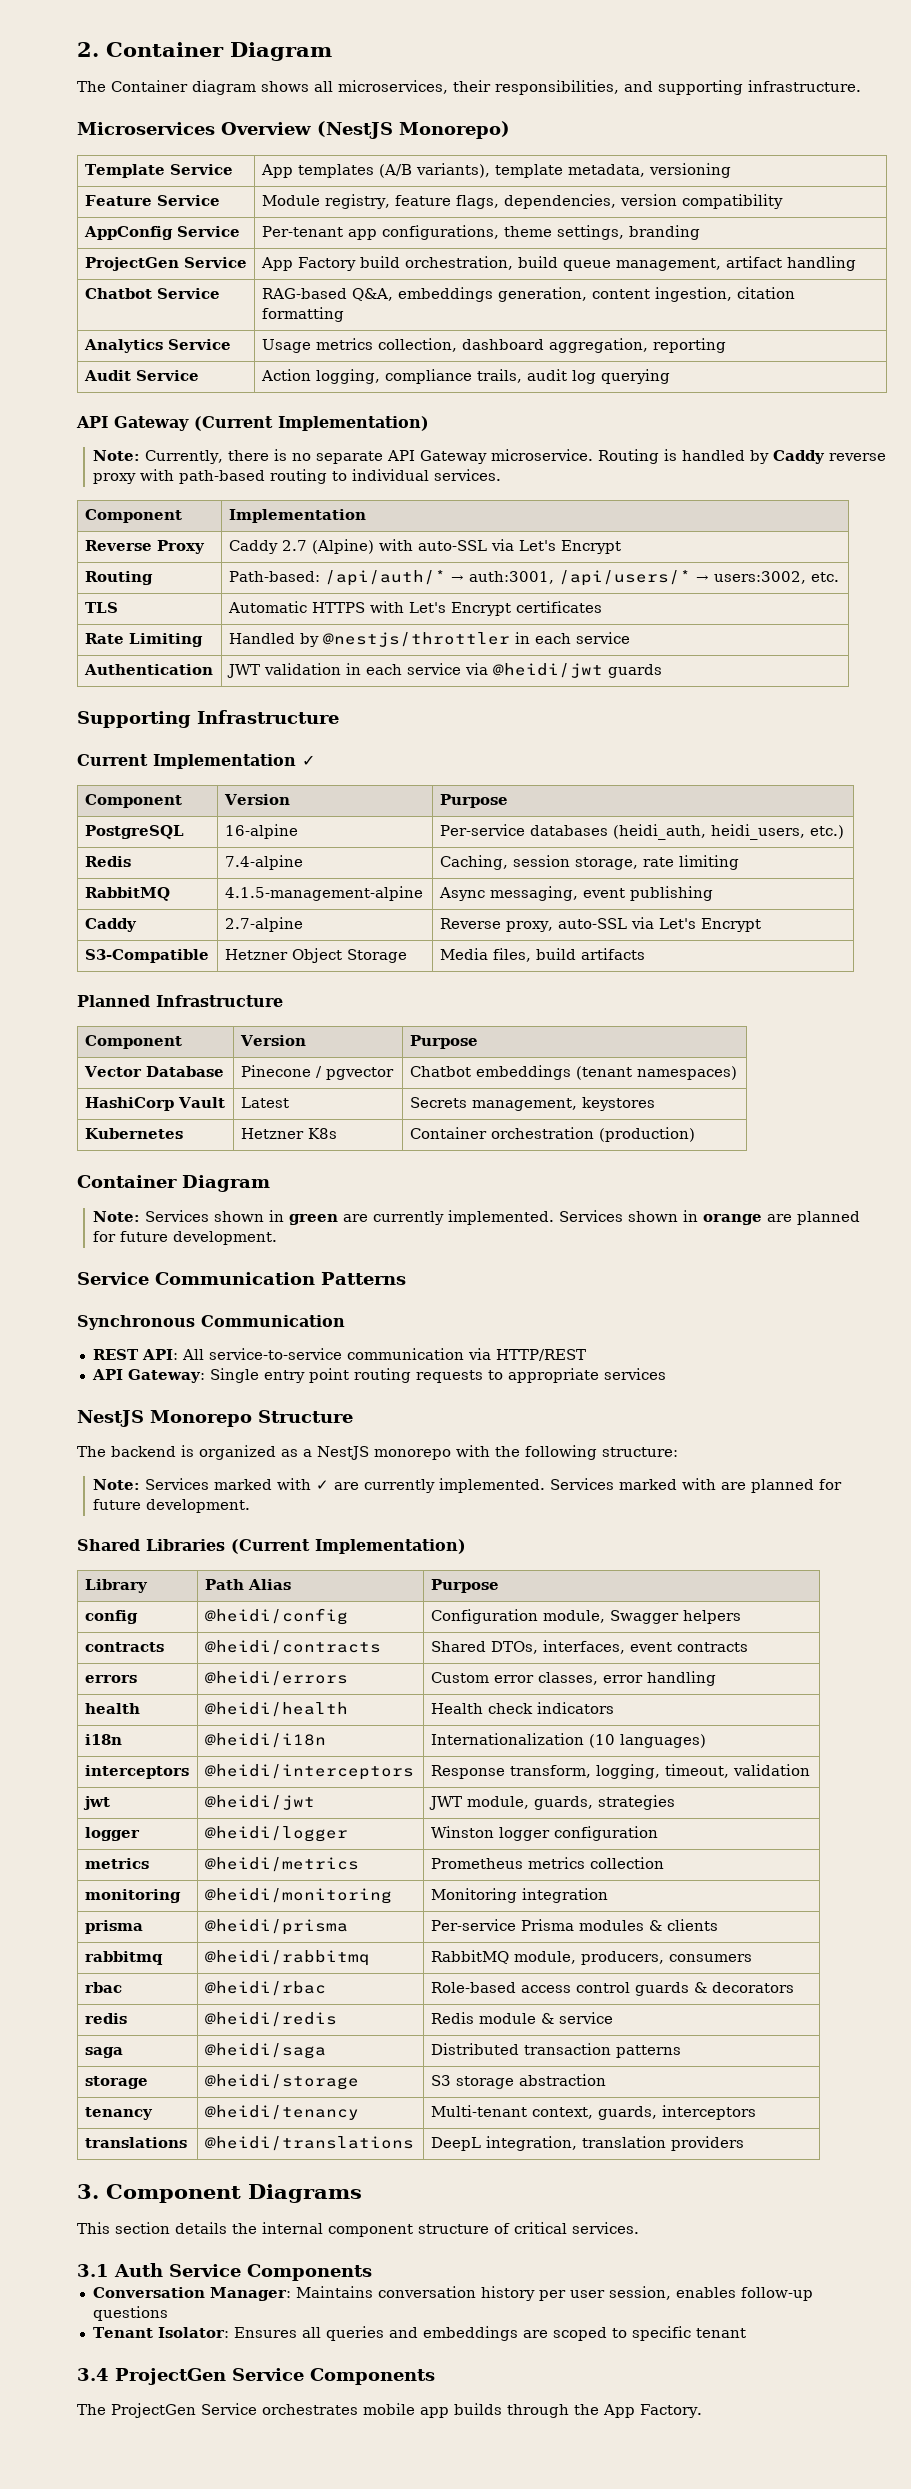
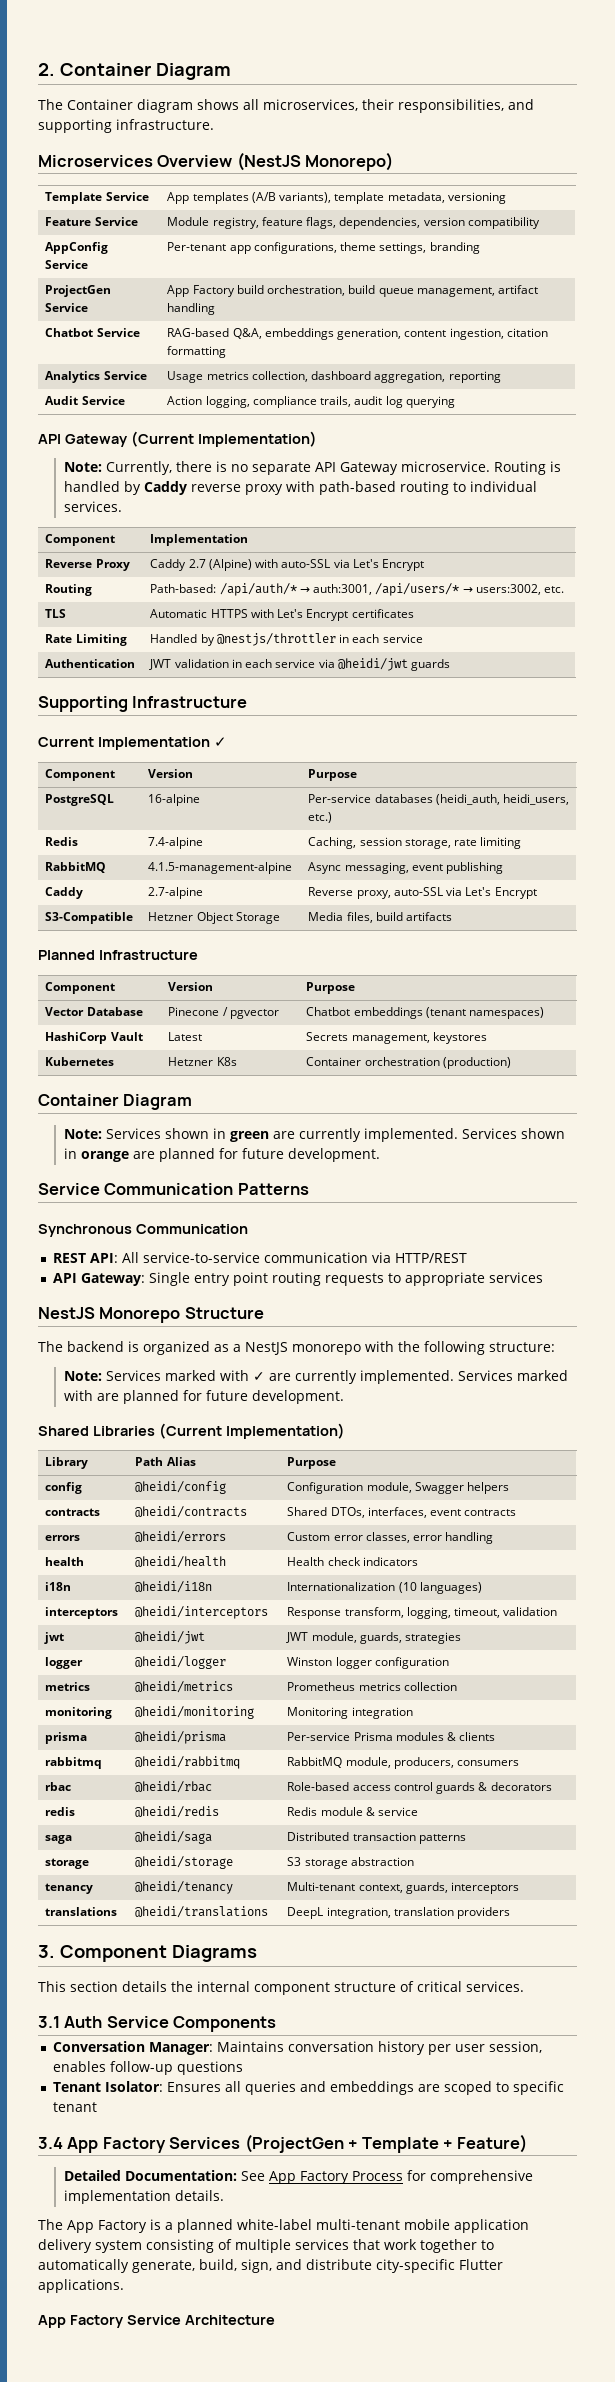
- 3.4 ProjectGen Service Components
- The ProjectGen Service orchestrates mobile app builds through the App Factory.
+ 3.4 App Factory Services (ProjectGen + Template + Feature)
+ Detailed Documentation: See App Factory Process for comprehensive implementation details.
+ The App Factory is a planned white-label multi-tenant mobile application delivery system consisting of multiple services that work together to automatically generate, build, sign, and distribute city-specific Flutter applications.
+ App Factory Service Architecture

